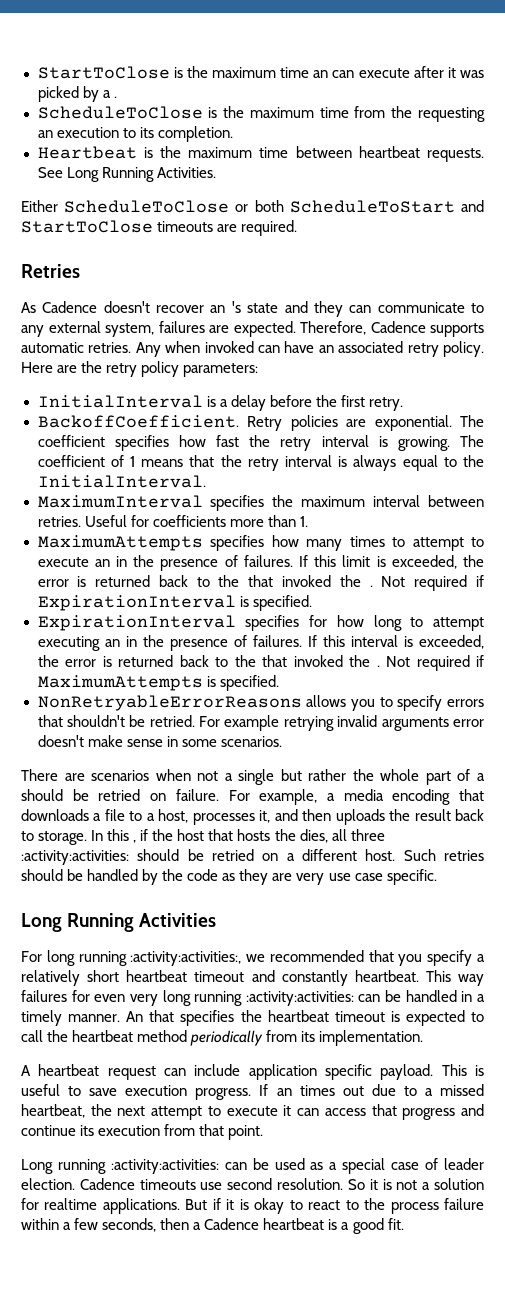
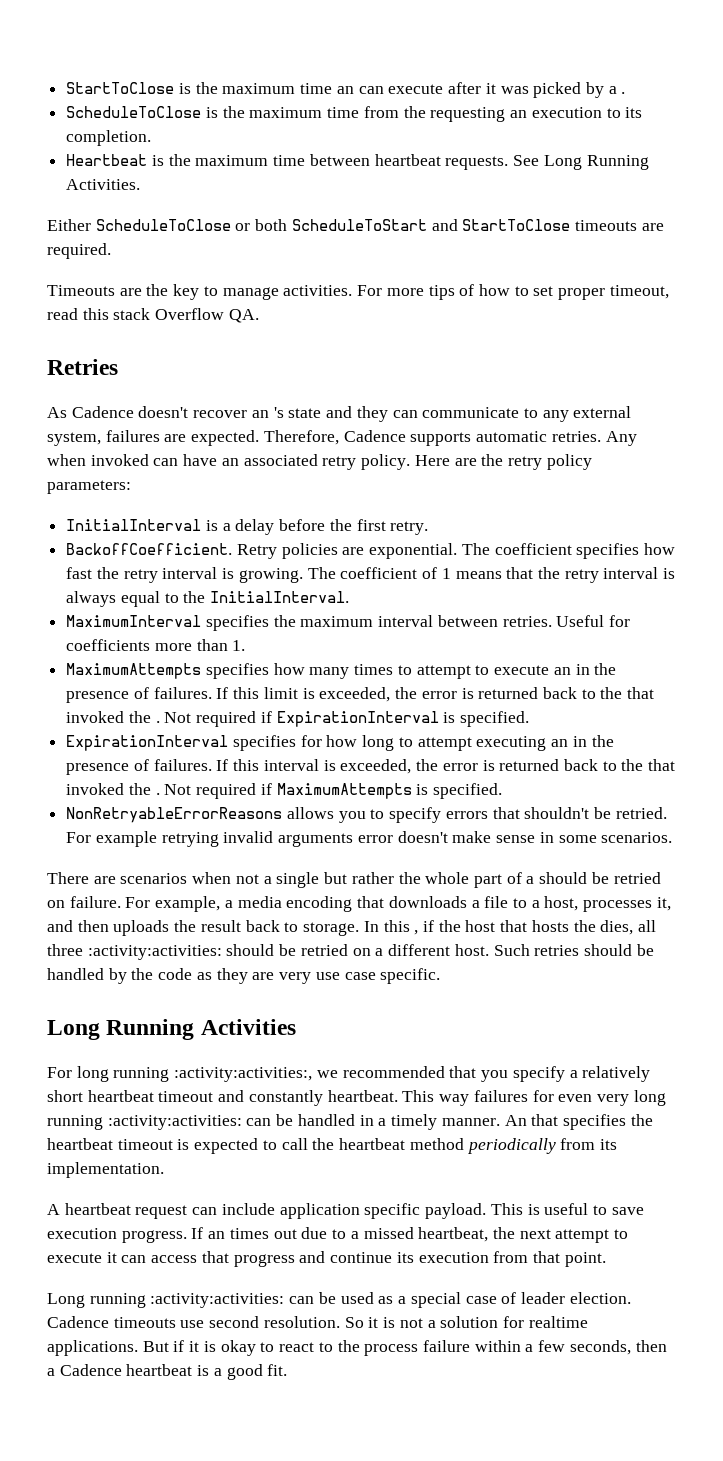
+ Timeouts are the key to manage activities. For more tips of how to set proper timeout, read this stack Overflow QA.

